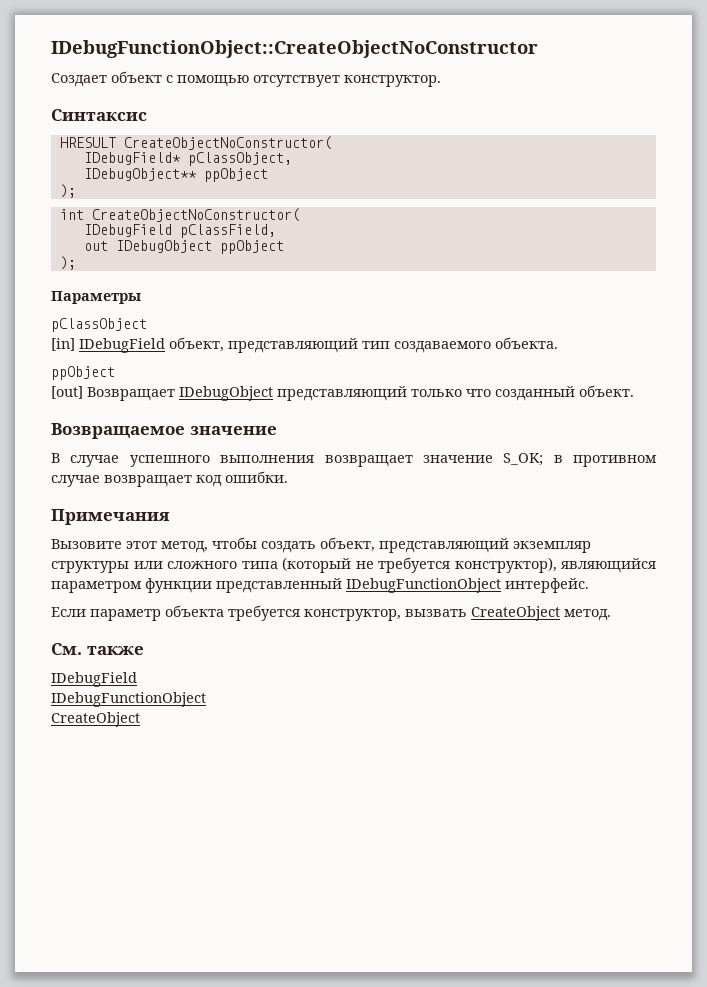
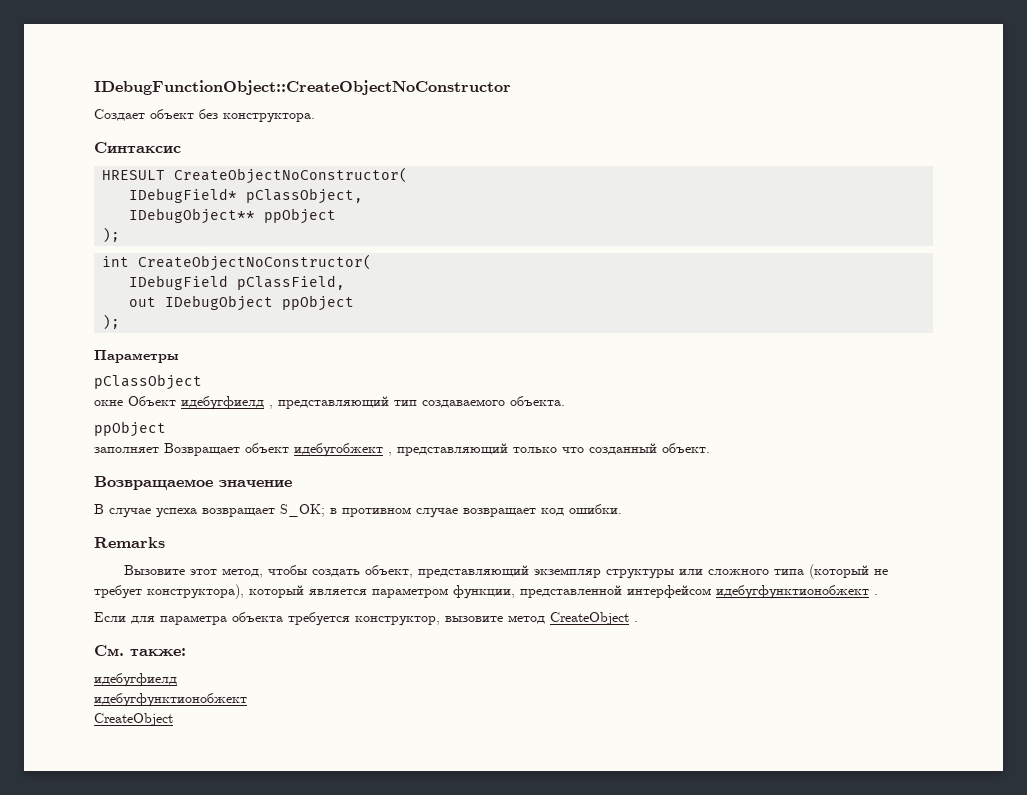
- Создает объект с помощью отсутствует конструктор.
+ Создает объект без конструктора.
- [in] IDebugField объект, представляющий тип создаваемого объекта.
+ окне Объект идебугфиелд , представляющий тип создаваемого объекта.
- [out] Возвращает IDebugObject представляющий только что созданный объект.
+ заполняет Возвращает объект идебугобжект , представляющий только что созданный объект.
- В случае успешного выполнения возвращает значение S_OK; в противном случае возвращает код ошибки.
+ В случае успеха возвращает S_OK; в противном случае возвращает код ошибки.
- Примечания
+ Remarks
- Вызовите этот метод, чтобы создать объект, представляющий экземпляр структуры или сложного типа (который не требуется конструктор), являющийся параметром функции представленный IDebugFunctionObject интерфейс.
+ Вызовите этот метод, чтобы создать объект, представляющий экземпляр структуры или сложного типа (который не требует конструктора), который является параметром функции, представленной интерфейсом идебугфунктионобжект .
- Если параметр объекта требуется конструктор, вызвать CreateObject метод.
- См. также
- IDebugField
- IDebugFunctionObject
+ Если для параметра объекта требуется конструктор, вызовите метод CreateObject .
+ См. также:
+ идебугфиелд
+ идебугфунктионобжект

